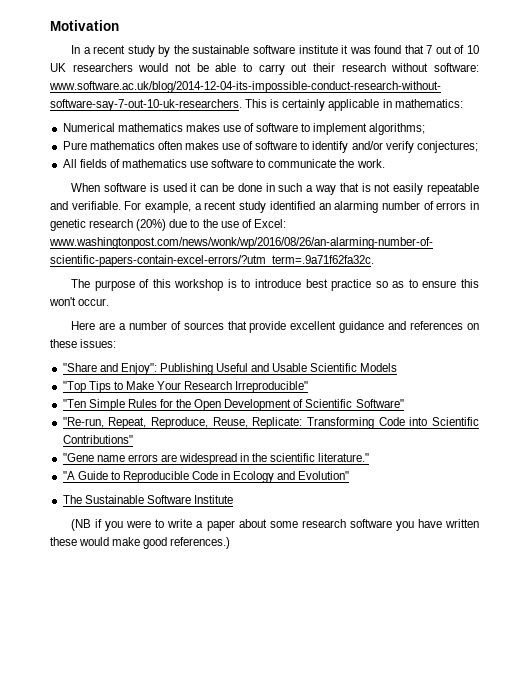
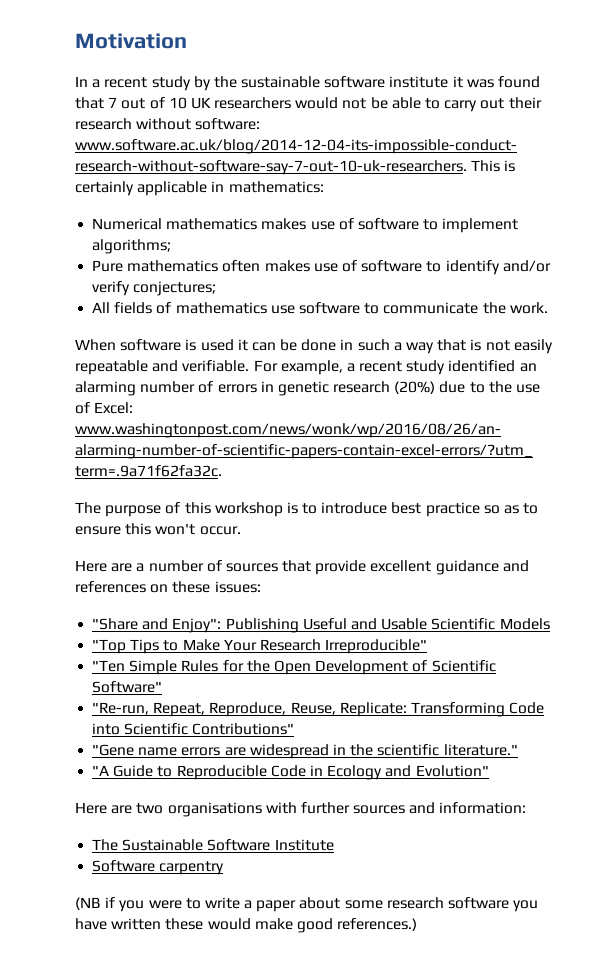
+ Here are two organisations with further sources and information:
+ Software carpentry

